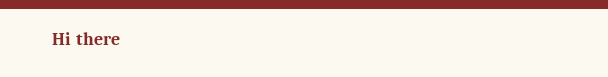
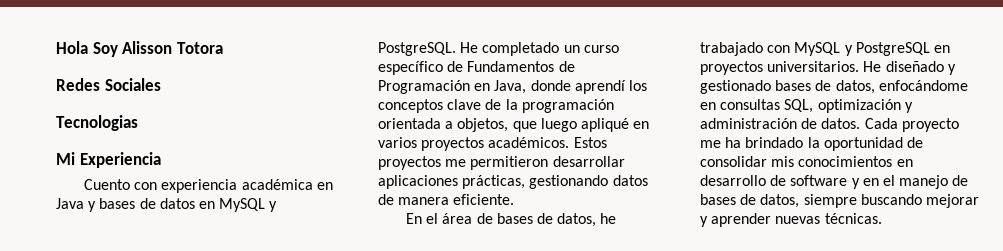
- Hi there
+ Hola Soy Alisson Totora
+ Redes Sociales
+ Tecnologias
+ Mi Experiencia
+ Cuento con experiencia académica en Java y bases de datos en MySQL y PostgreSQL. He completado un curso específico de Fundamentos de Programación en Java, donde aprendí los conceptos clave de la programación orientada a objetos, que luego apliqué en varios proyectos académicos. Estos proyectos me permitieron desarrollar aplicaciones prácticas, gestionando datos de manera eficiente.
+ En el área de bases de datos, he trabajado con MySQL y PostgreSQL en proyectos universitarios. He diseñado y gestionado bases de datos, enfocándome en consultas SQL, optimización y administración de datos. Cada proyecto me ha brindado la oportunidad de consolidar mis conocimientos en desarrollo de software y en el manejo de bases de datos, siempre buscando mejorar y aprender nuevas técnicas.

